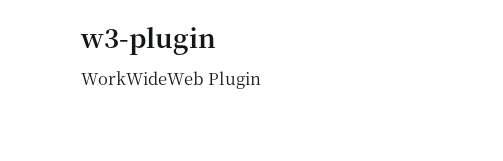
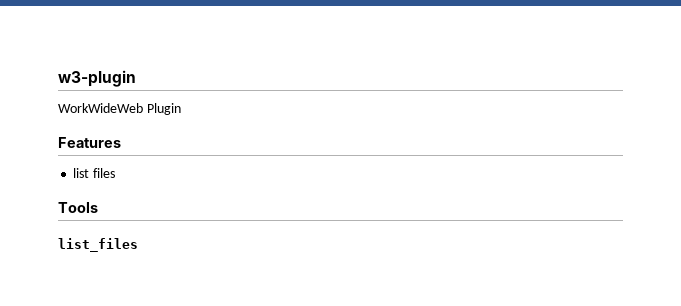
+ Features
+ list files
+ Tools
+ list_files

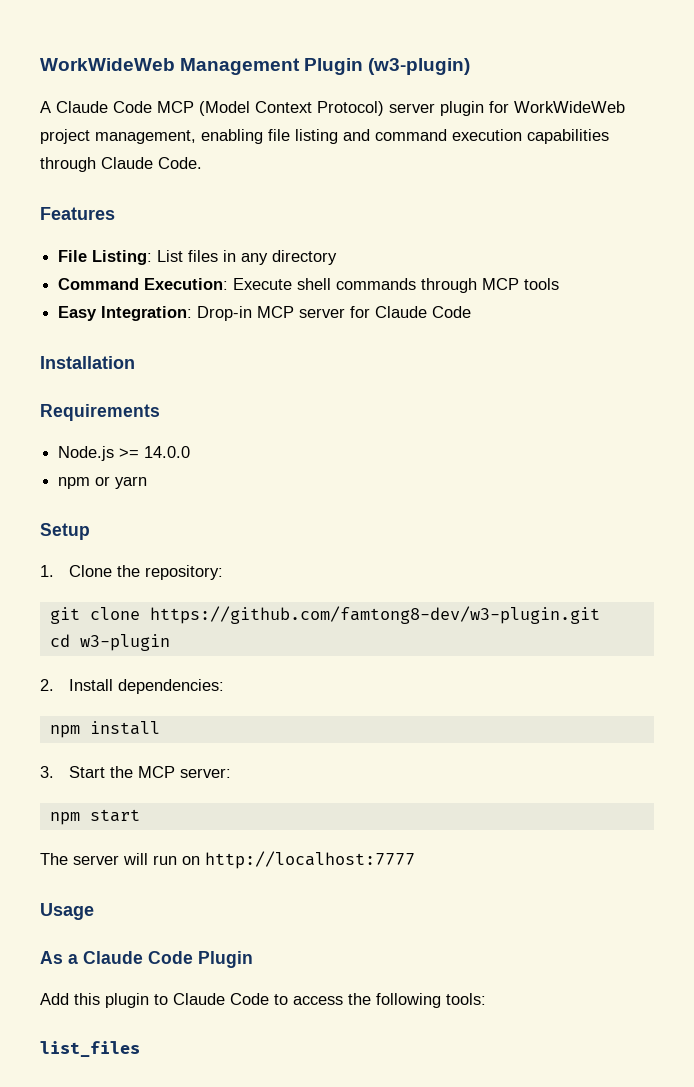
- w3-plugin
- WorkWideWeb Plugin
+ WorkWideWeb Management Plugin (w3-plugin)
+ A Claude Code MCP (Model Context Protocol) server plugin for WorkWideWeb project management, enabling file listing and command execution capabilities through Claude Code.
  Features
- list files
- Tools
+ File Listing: List files in any directory
+ Command Execution: Execute shell commands through MCP tools
+ Easy Integration: Drop-in MCP server for Claude Code
+ Installation
+ Requirements
+ Node.js >= 14.0.0
+ npm or yarn
+ Setup
+ 1. Clone the repository:
+ git clone https://github.com/famtong8-dev/w3-plugin.git
+ cd w3-plugin
+ 2. Install dependencies:
+ npm install
+ 3. Start the MCP server:
+ npm start
+ The server will run on http://localhost:7777
+ Usage
+ As a Claude Code Plugin
+ Add this plugin to Claude Code to access the following tools:

